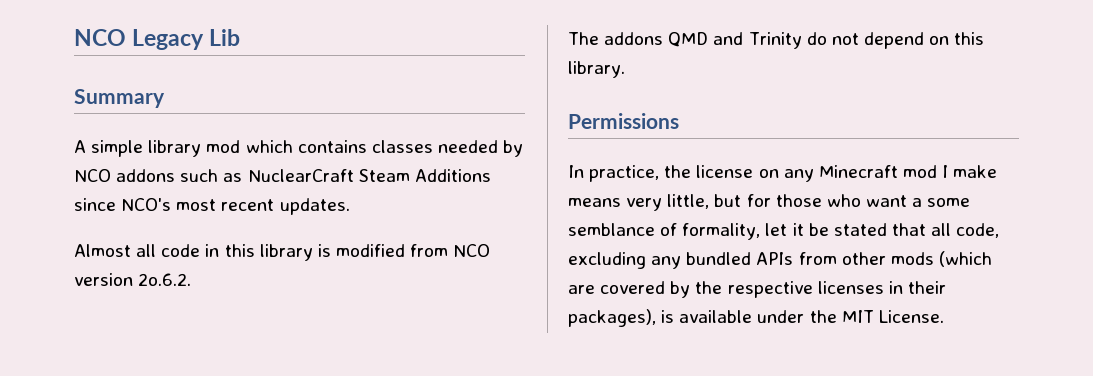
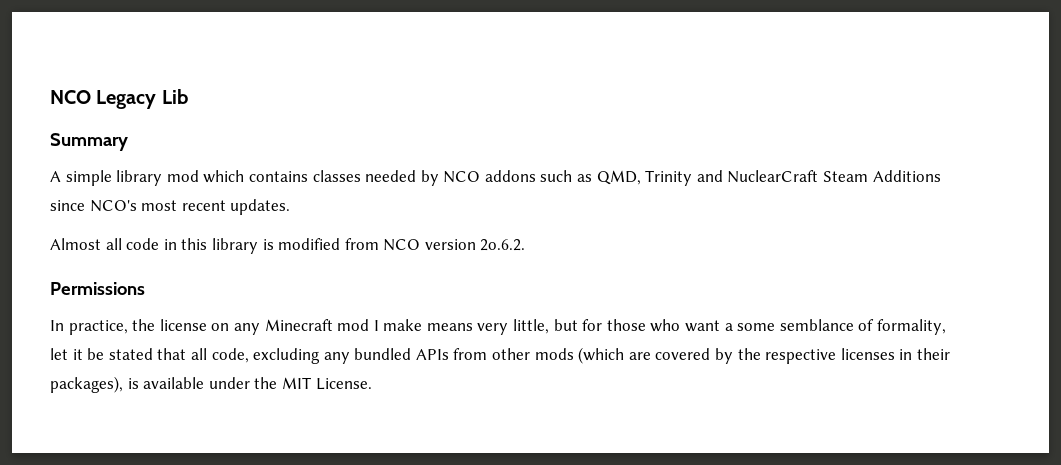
- A simple library mod which contains classes needed by NCO addons such as NuclearCraft Steam Additions since NCO's most recent updates.
+ A simple library mod which contains classes needed by NCO addons such as QMD, Trinity and NuclearCraft Steam Additions since NCO's most recent updates.
- The addons QMD and Trinity do not depend on this library.

